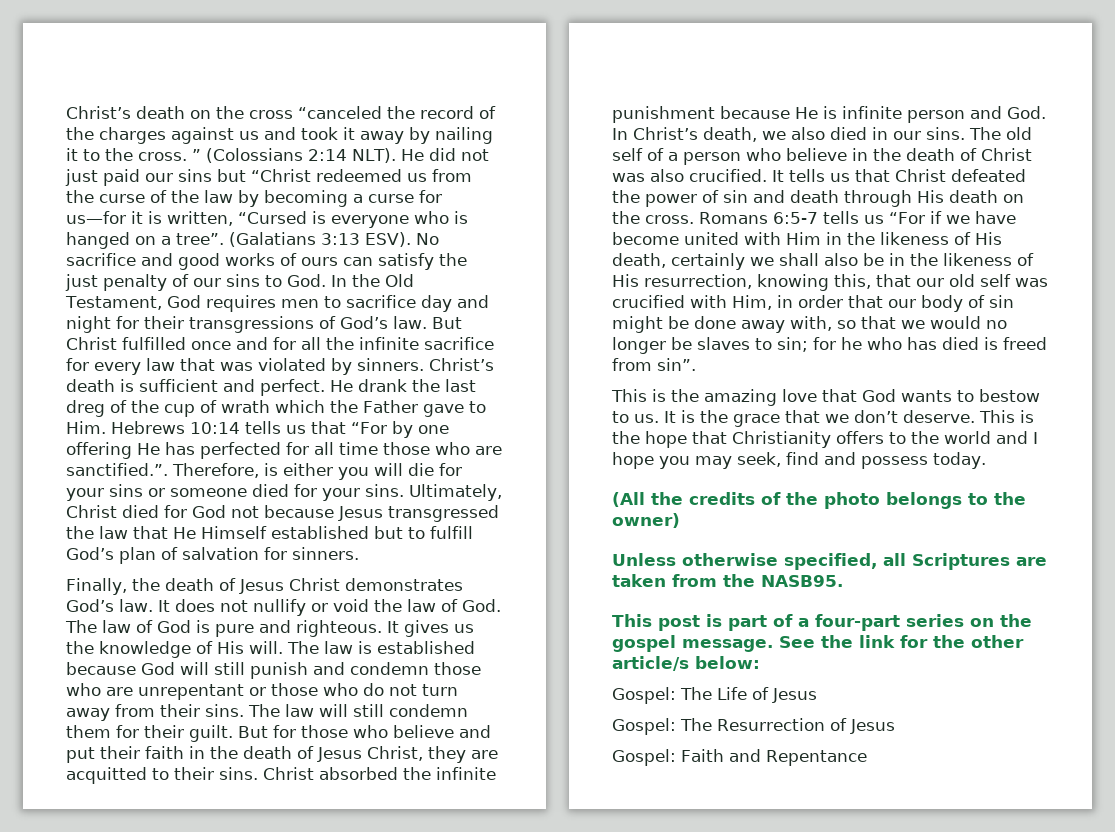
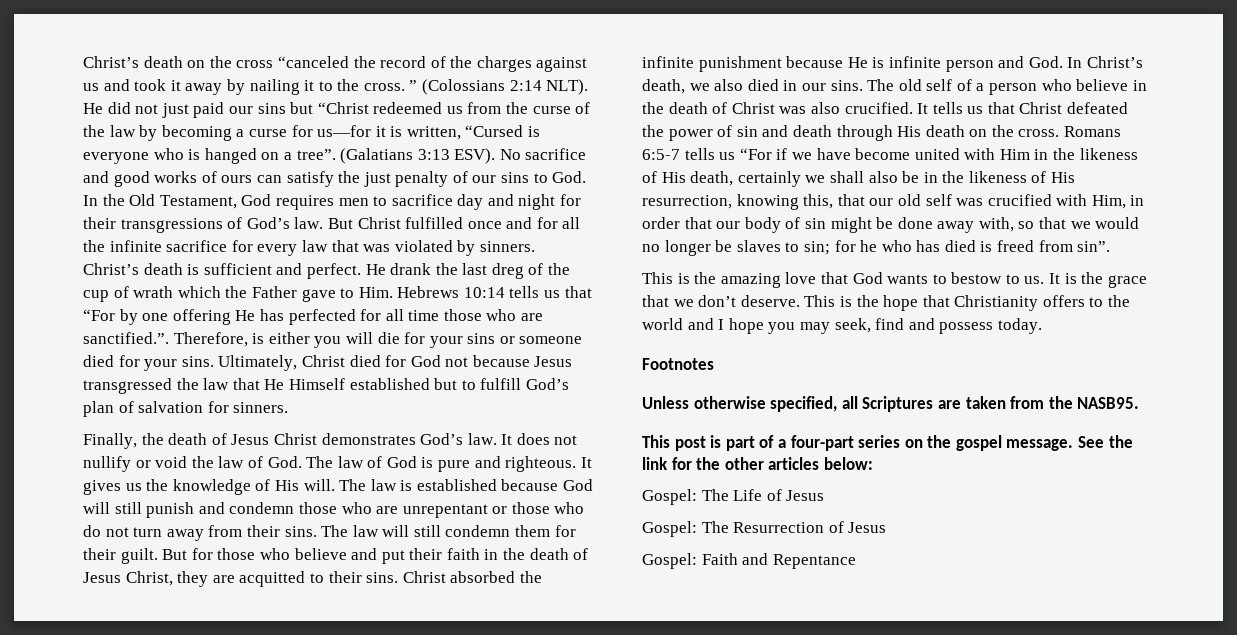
- (All the credits of the photo belongs to the owner)
+ Footnotes
- See the link for the other article/s below:
+ See the link for the other articles below:

